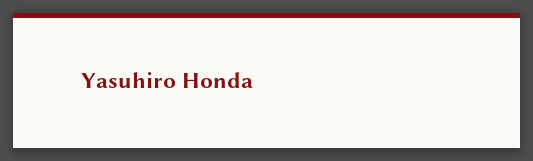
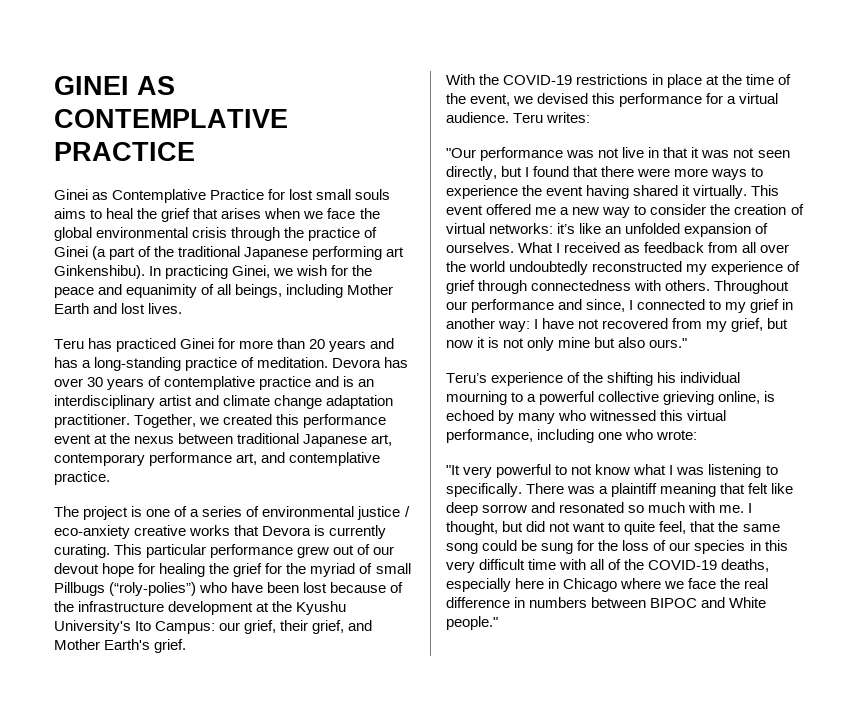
- Yasuhiro Honda
+ GINEI AS CONTEMPLATIVE PRACTICE
+ Ginei as Contemplative Practice for lost small souls aims to heal the grief that arises when we face the global environmental crisis through the practice of Ginei (a part of the traditional Japanese performing art Ginkenshibu). In practicing Ginei, we wish for the peace and equanimity of all beings, including Mother Earth and lost lives.
+ Teru has practiced Ginei for more than 20 years and has a long-standing practice of meditation. Devora has over 30 years of contemplative practice and is an interdisciplinary artist and climate change adaptation practitioner. Together, we created this performance event at the nexus between traditional Japanese art, contemporary performance art, and contemplative practice.
+ The project is one of a series of environmental justice / eco-anxiety creative works that Devora is currently curating. This particular performance grew out of our devout hope for healing the grief for the myriad of small Pillbugs (“roly-polies”) who have been lost because of the infrastructure development at the Kyushu University's Ito Campus: our grief, their grief, and Mother Earth's grief.
+ With the COVID-19 restrictions in place at the time of the event, we devised this performance for a virtual audience. Teru writes:
+ "Our performance was not live in that it was not seen directly, but I found that there were more ways to experience the event having shared it virtually. This event offered me a new way to consider the creation of virtual networks: it’s like an unfolded expansion of ourselves. What I received as feedback from all over the world undoubtedly reconstructed my experience of grief through connectedness with others. Throughout our performance and since, I connected to my grief in another way: I have not recovered from my grief, but now it is not only mine but also ours."
+ Teru’s experience of the shifting his individual mourning to a powerful collective grieving online, is echoed by many who witnessed this virtual performance, including one who wrote:
+ "It very powerful to not know what I was listening to specifically. There was a plaintiff meaning that felt like deep sorrow and resonated so much with me. I thought, but did not want to quite feel, that the same song could be sung for the loss of our species in this very difficult time with all of the COVID-19 deaths, especially here in Chicago where we face the real difference in numbers between BIPOC and White people."

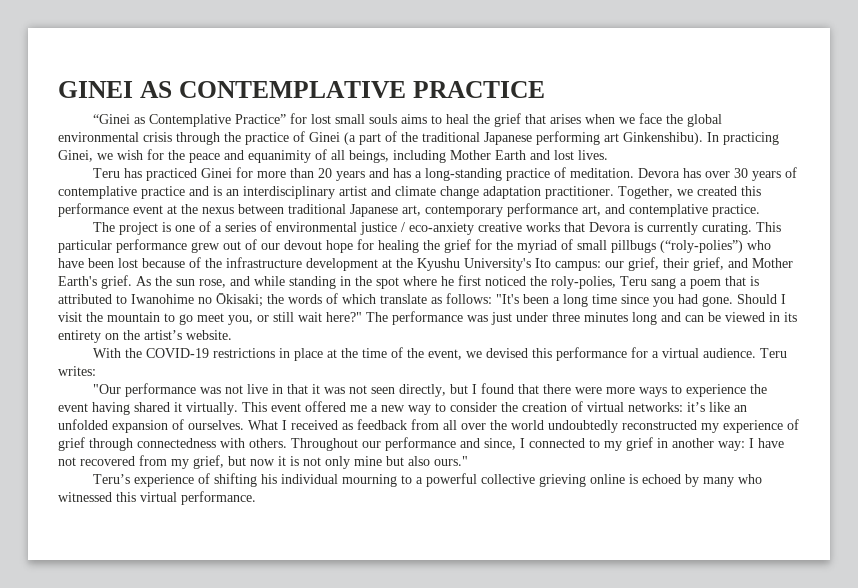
- Ginei as Contemplative Practice for lost small souls aims to heal the grief that arises when we face the global environmental crisis through the practice of Ginei (a part of the traditional Japanese performing art Ginkenshibu).
+ “Ginei as Contemplative Practice” for lost small souls aims to heal the grief that arises when we face the global environmental crisis through the practice of Ginei (a part of the traditional Japanese performing art Ginkenshibu).
- This particular performance grew out of our devout hope for healing the grief for the myriad of small Pillbugs (“roly-polies”) who have been lost because of the infrastructure development at the Kyushu University's Ito Campus: our grief, their grief, and Mother Earth's grief.
+ This particular performance grew out of our devout hope for healing the grief for the myriad of small pillbugs (“roly-polies”) who have been lost because of the infrastructure development at the Kyushu University's Ito campus: our grief, their grief, and Mother Earth's grief. As the sun rose, and while standing in the spot where he first noticed the roly-polies, Teru sang a poem that is attributed to Iwanohime no Ōkisaki; the words of which translate as follows: "It's been a long time since you had gone. Should I visit the mountain to go meet you, or still wait here?" The performance was just under three minutes long and can be viewed in its entirety on the artist’s website.
- Teru’s experience of the shifting his individual mourning to a powerful collective grieving online, is echoed by many who witnessed this virtual performance, including one who wrote:
- "It very powerful to not know what I was listening to specifically. There was a plaintiff meaning that felt like deep sorrow and resonated so much with me. I thought, but did not want to quite feel, that the same song could be sung for the loss of our species in this very difficult time with all of the COVID-19 deaths, especially here in Chicago where we face the real difference in numbers between BIPOC and White people."
+ Teru’s experience of shifting his individual mourning to a powerful collective grieving online is echoed by many who witnessed this virtual performance.

